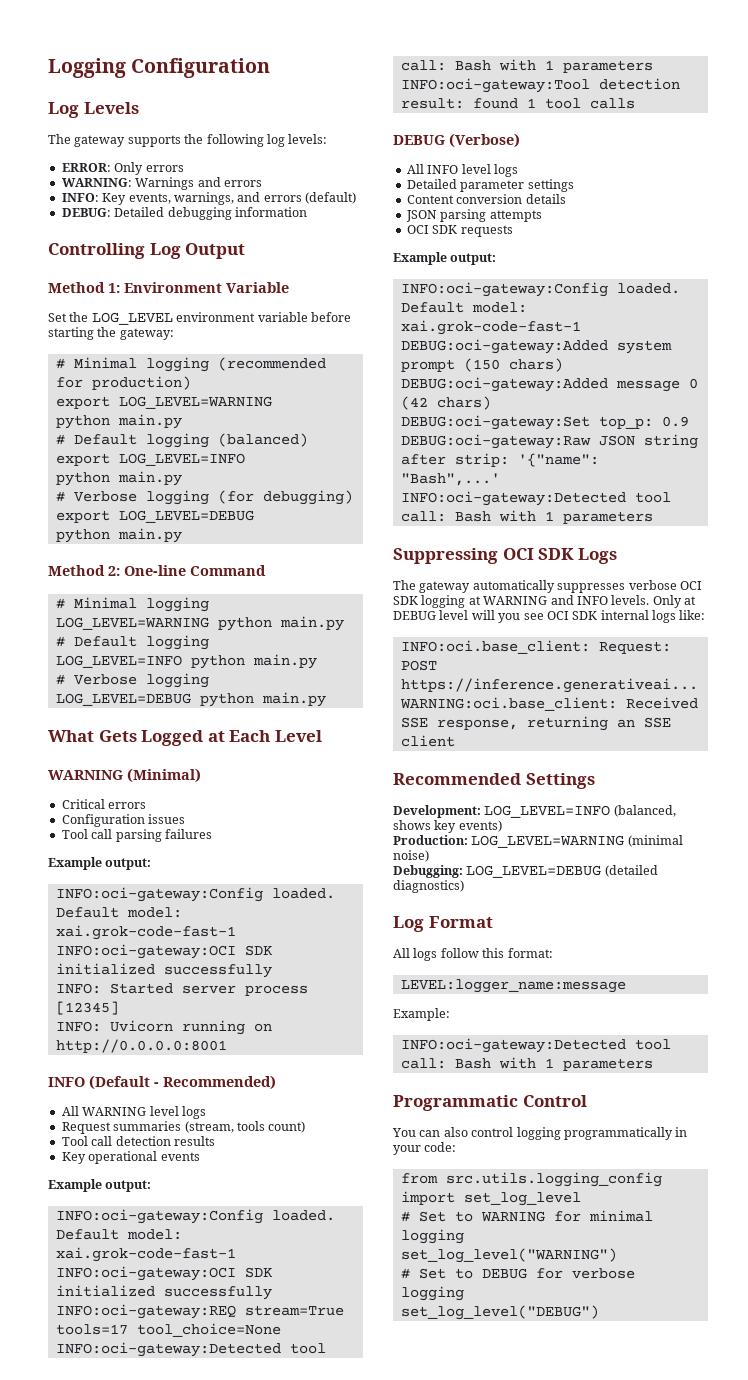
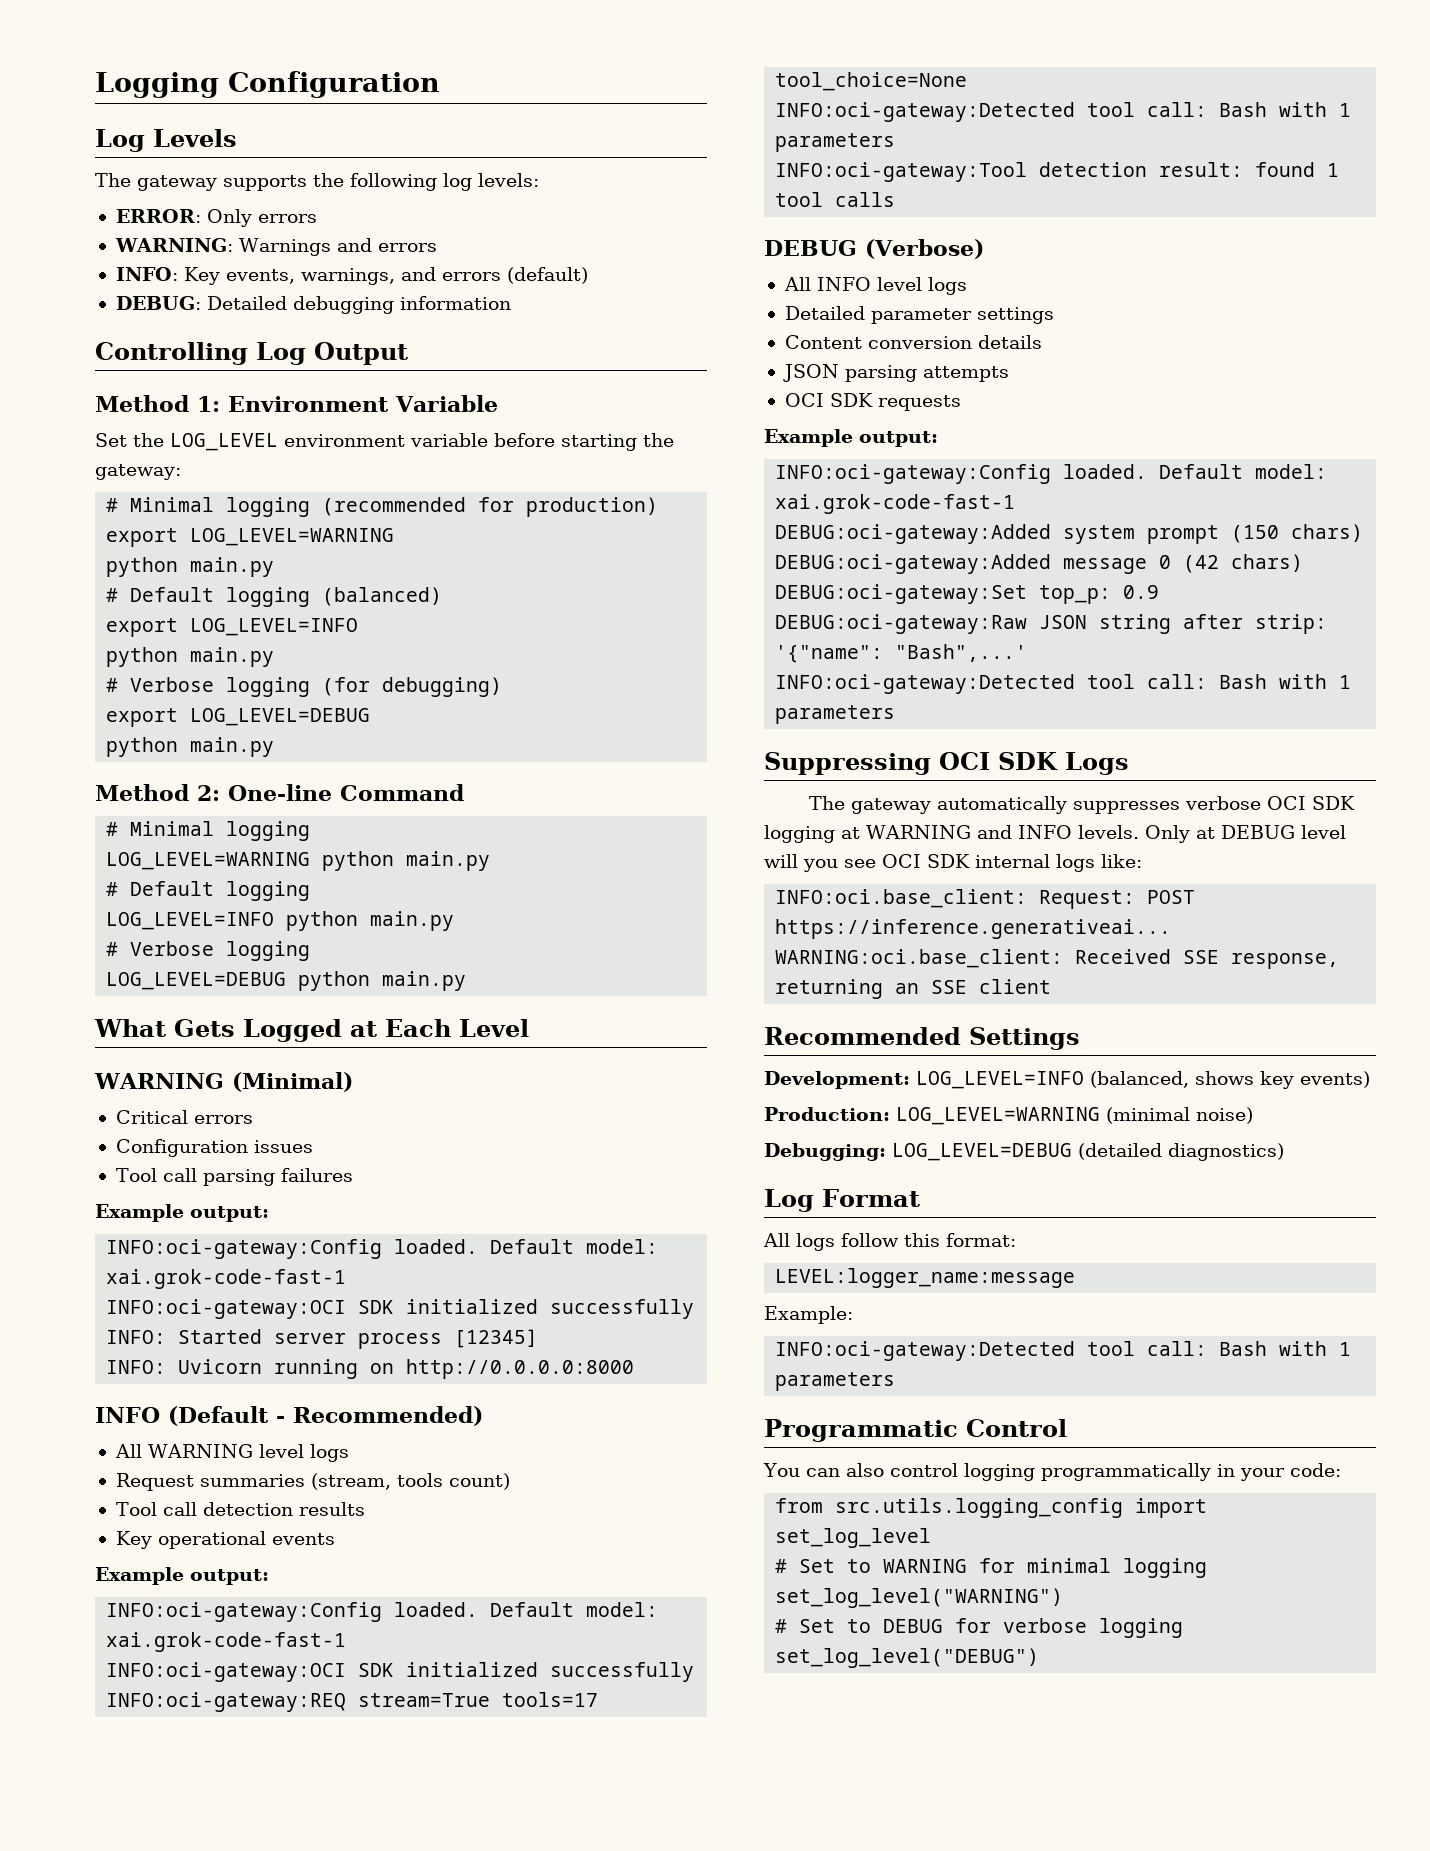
- INFO: Uvicorn running on http://0.0.0.0:8001
+ INFO: Uvicorn running on http://0.0.0.0:8000

